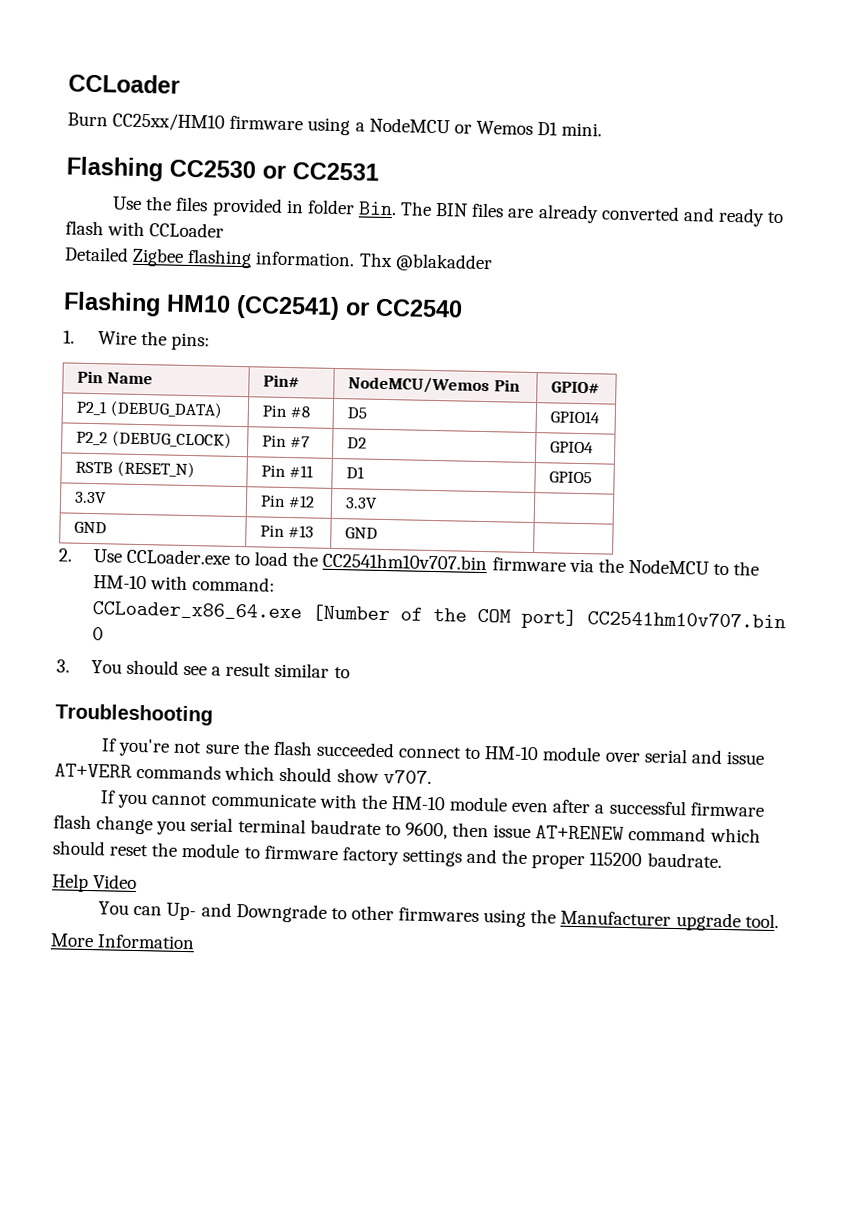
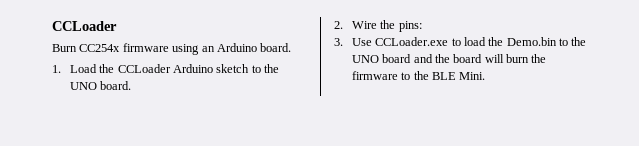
- Burn CC25xx/HM10 firmware using a NodeMCU or Wemos D1 mini.
- Flashing CC2530 or CC2531
- Use the files provided in folder Bin. The BIN files are already converted and ready to flash with CCLoader
- Detailed Zigbee flashing information. Thx @blakadder
- Flashing HM10 (CC2541) or CC2540
- 1. Wire the pins:
- Pin Name | Pin# | NodeMCU/Wemos Pin | GPIO#
- P2_1 (DEBUG_DATA) | Pin #8 | D5 | GPIO14
- P2_2 (DEBUG_CLOCK) | Pin #7 | D2 | GPIO4
- RSTB (RESET_N) | Pin #11 | D1 | GPIO5
- 3.3V | Pin #12 | 3.3V |
- GND | Pin #13 | GND |
- 2. Use CCLoader.exe to load the CC2541hm10v707.bin firmware via the NodeMCU to the HM-10 with command:
- CCLoader_x86_64.exe [Number of the COM port] CC2541hm10v707.bin 0
- 3. You should see a result similar to
- Troubleshooting
- If you're not sure the flash succeeded connect to HM-10 module over serial and issue AT+VERR commands which should show v707.
- If you cannot communicate with the HM-10 module even after a successful firmware flash change you serial terminal baudrate to 9600, then issue AT+RENEW command which should reset the module to firmware factory settings and the proper 115200 baudrate.
- Help Video
- You can Up- and Downgrade to other firmwares using the Manufacturer upgrade tool.
- More Information
+ Burn CC254x firmware using an Arduino board.
+ 1. Load the CCLoader Arduino sketch to the UNO board.
+ 2. Wire the pins:
+ 3. Use CCLoader.exe to load the Demo.bin to the UNO board and the board will burn the firmware to the BLE Mini.

